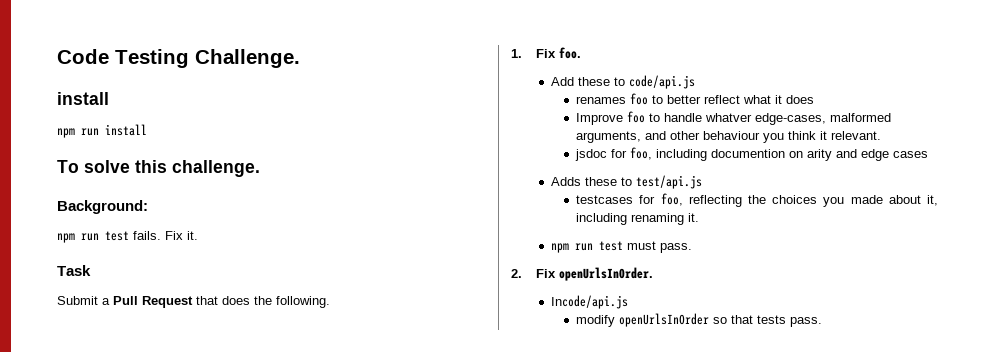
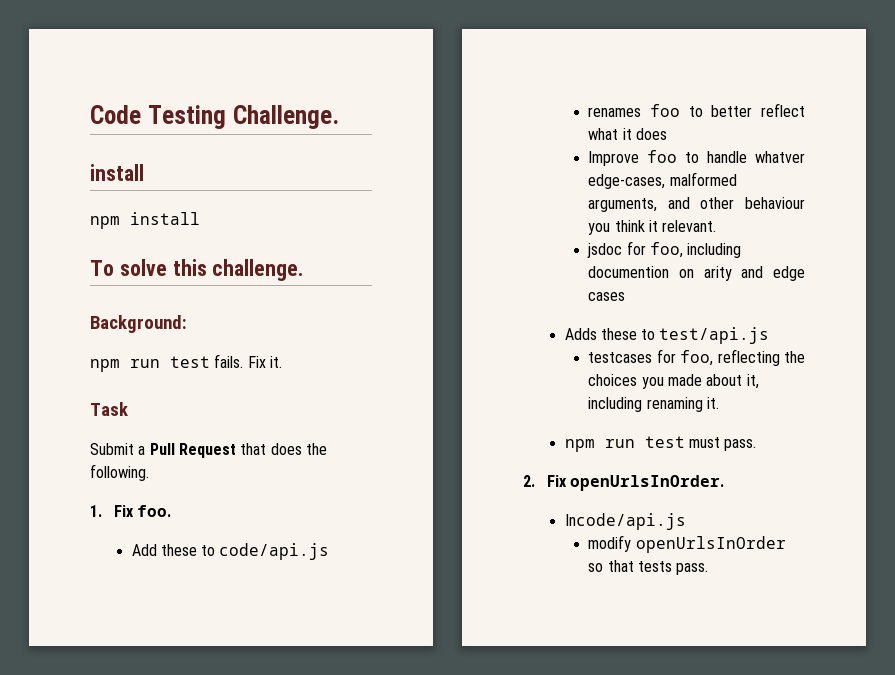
- npm run install
+ npm install

